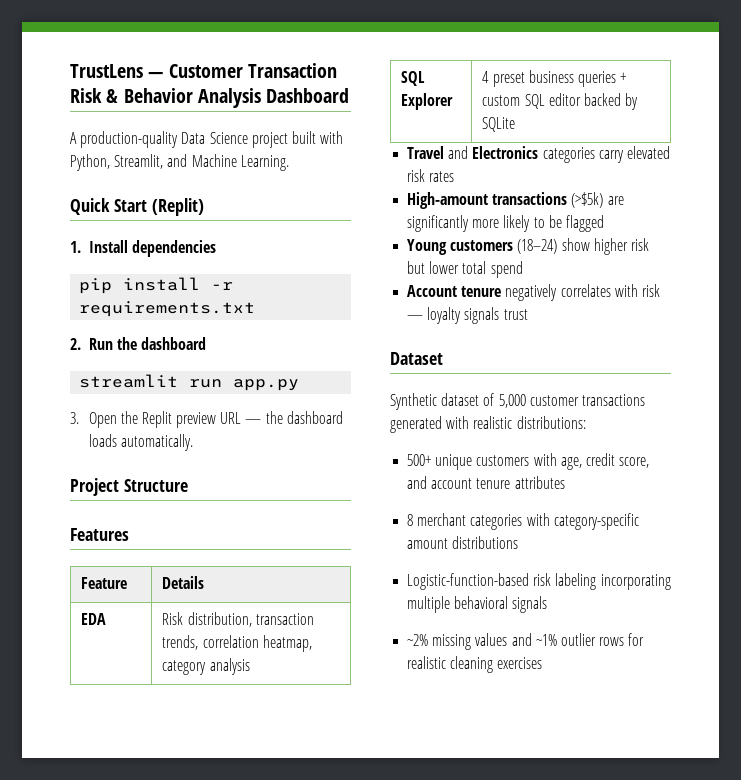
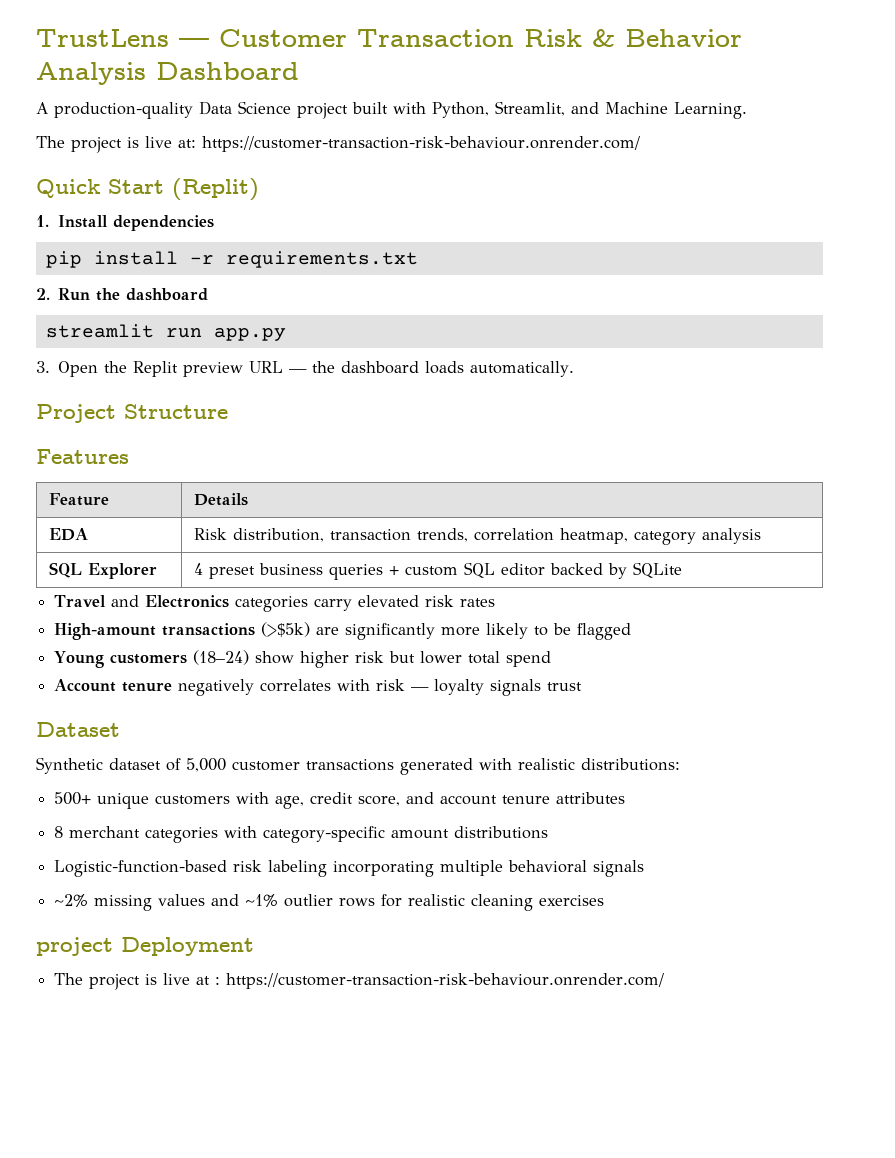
+ The project is live at: https://customer-transaction-risk-behaviour.onrender.com/
+ project Deployment
+ The project is live at : https://customer-transaction-risk-behaviour.onrender.com/

